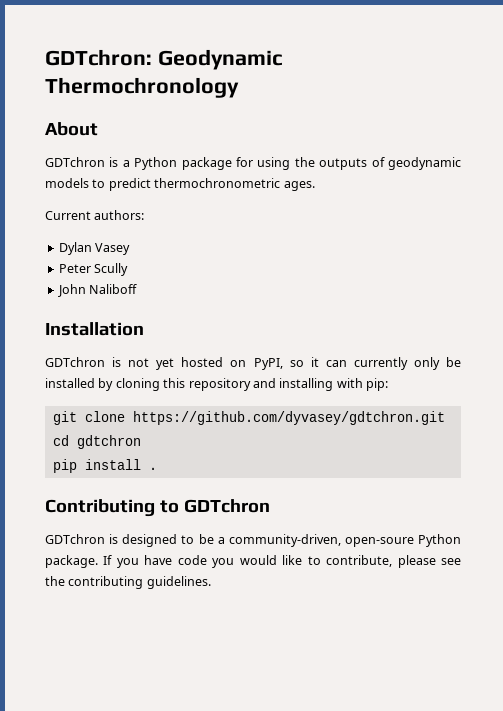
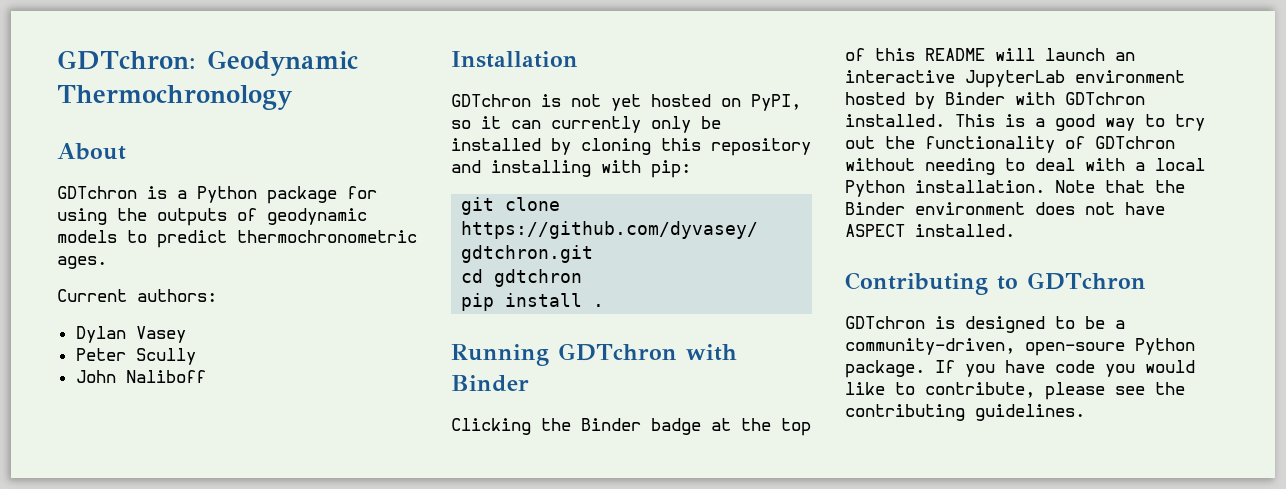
+ Running GDTchron with Binder
+ Clicking the Binder badge at the top of this README will launch an interactive JupyterLab environment hosted by Binder with GDTchron installed. This is a good way to try out the functionality of GDTchron without needing to deal with a local Python installation. Note that the Binder environment does not have ASPECT installed.

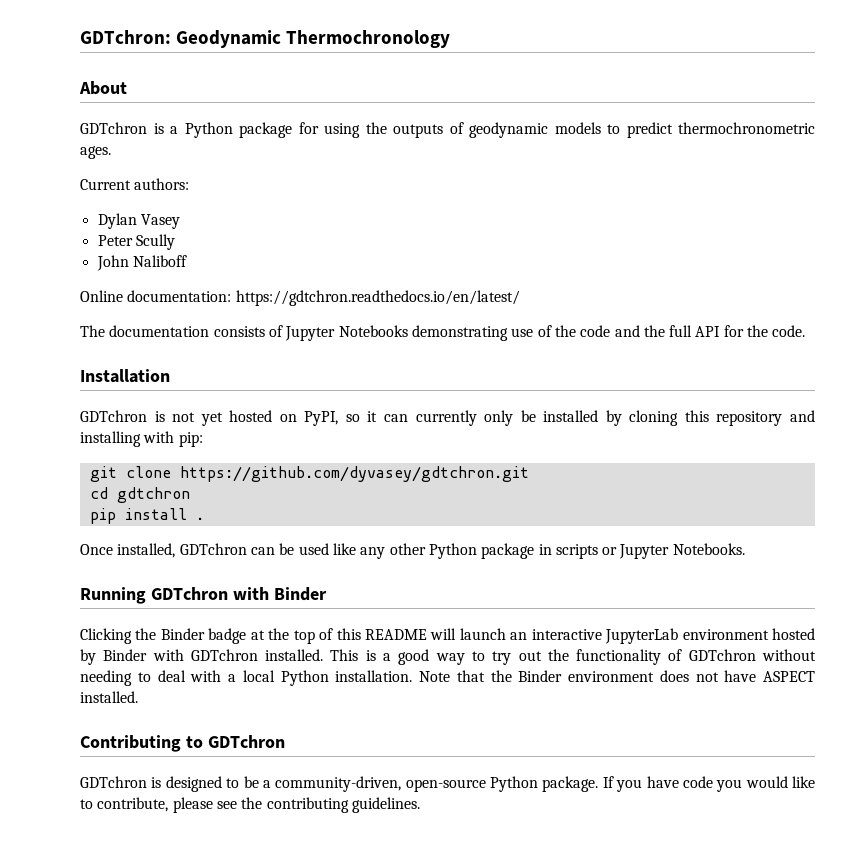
+ Online documentation: https://gdtchron.readthedocs.io/en/latest/
+ The documentation consists of Jupyter Notebooks demonstrating use of the code and the full API for the code.
+ Once installed, GDTchron can be used like any other Python package in scripts or Jupyter Notebooks.
- GDTchron is designed to be a community-driven, open-soure Python package.
+ GDTchron is designed to be a community-driven, open-source Python package.

